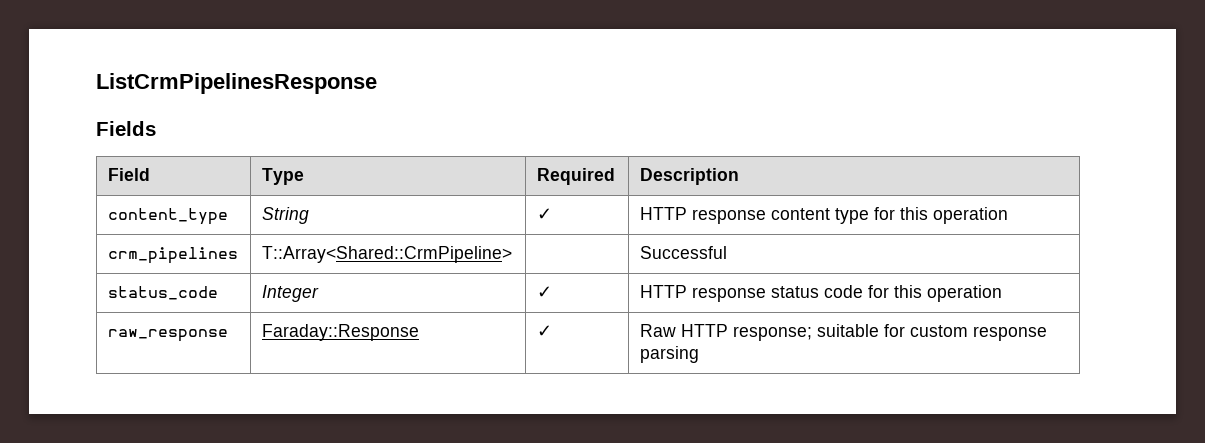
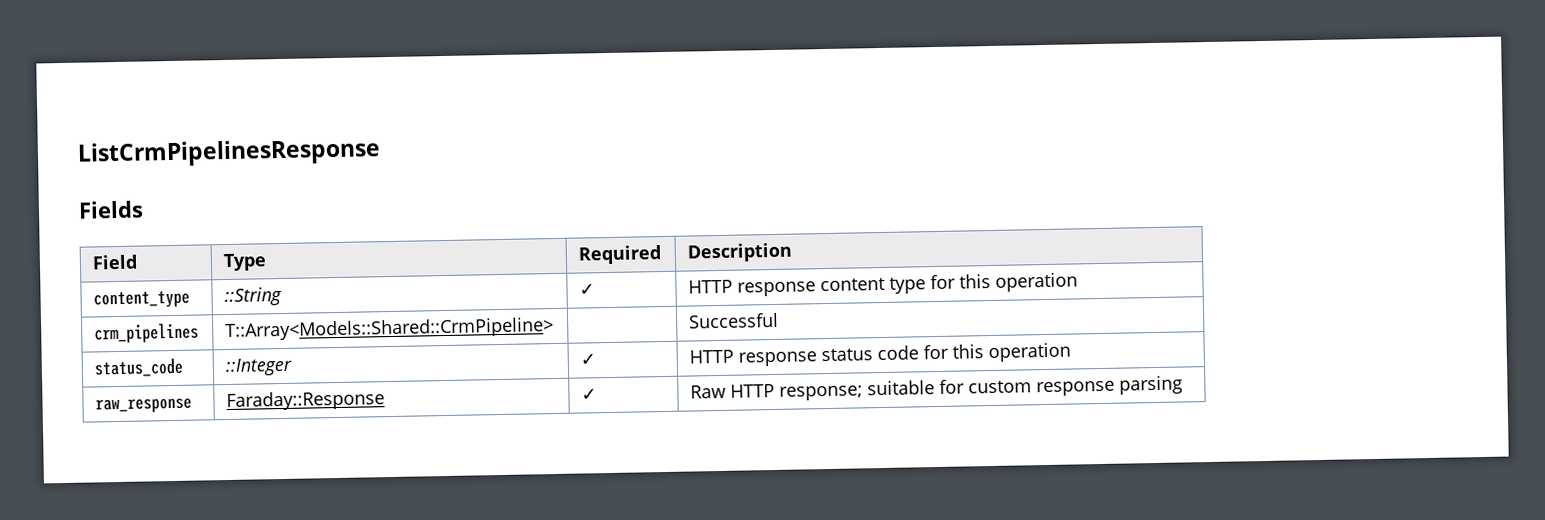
- content_type | String | ✓ | HTTP response content type for this operation
+ content_type | ::String | ✓ | HTTP response content type for this operation
- crm_pipelines | T::Array<Shared::CrmPipeline> | | Successful
+ crm_pipelines | T::Array<Models::Shared::CrmPipeline> | | Successful
- status_code | Integer | ✓ | HTTP response status code for this operation
+ status_code | ::Integer | ✓ | HTTP response status code for this operation

